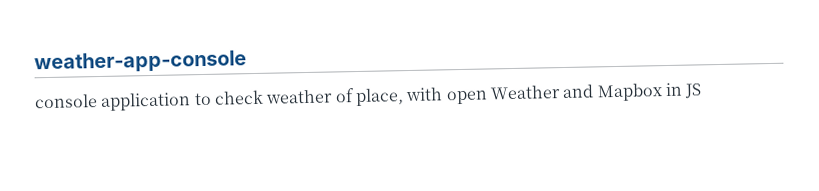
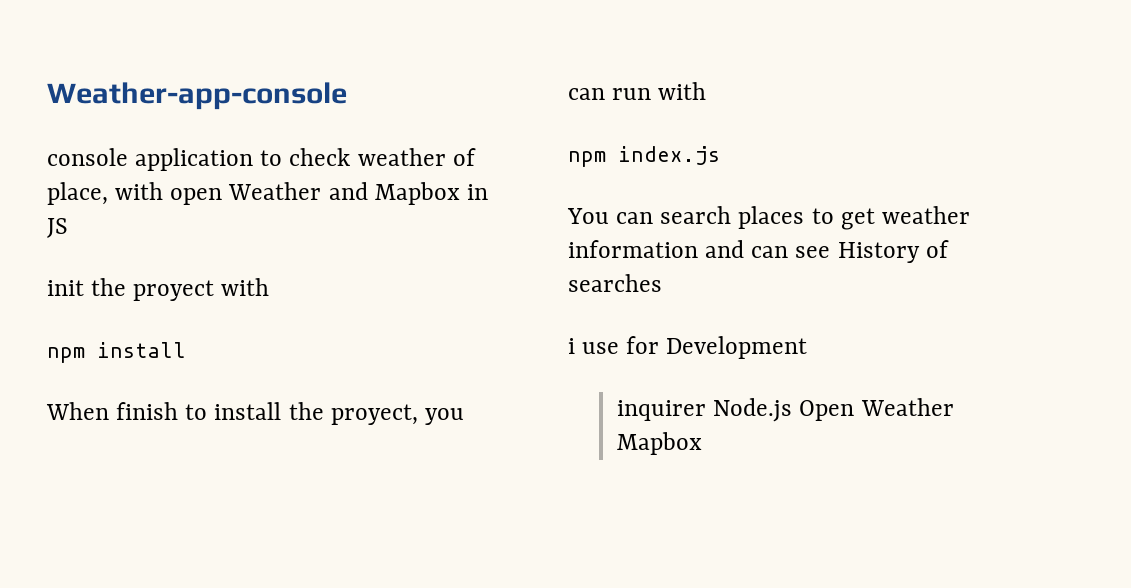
- weather-app-console
+ Weather-app-console
+ init the proyect with
+ npm install
+ When finish to install the proyect, you can run with
+ npm index.js
+ You can search places to get weather information and can see History of searches
+ i use for Development
+ inquirer Node.js Open Weather Mapbox

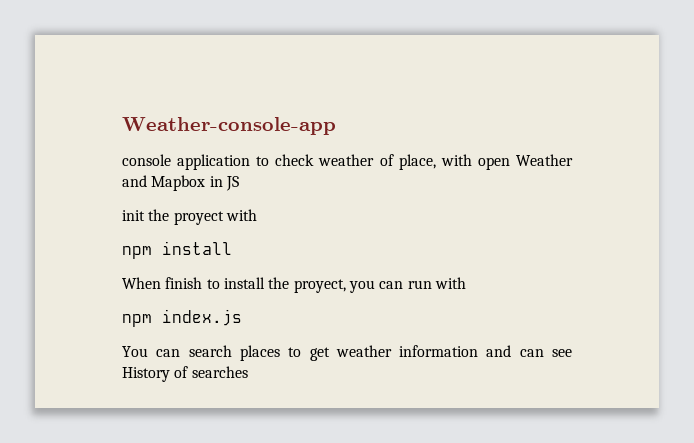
- Weather-app-console
+ Weather-console-app
- i use for Development
- inquirer Node.js Open Weather Mapbox

